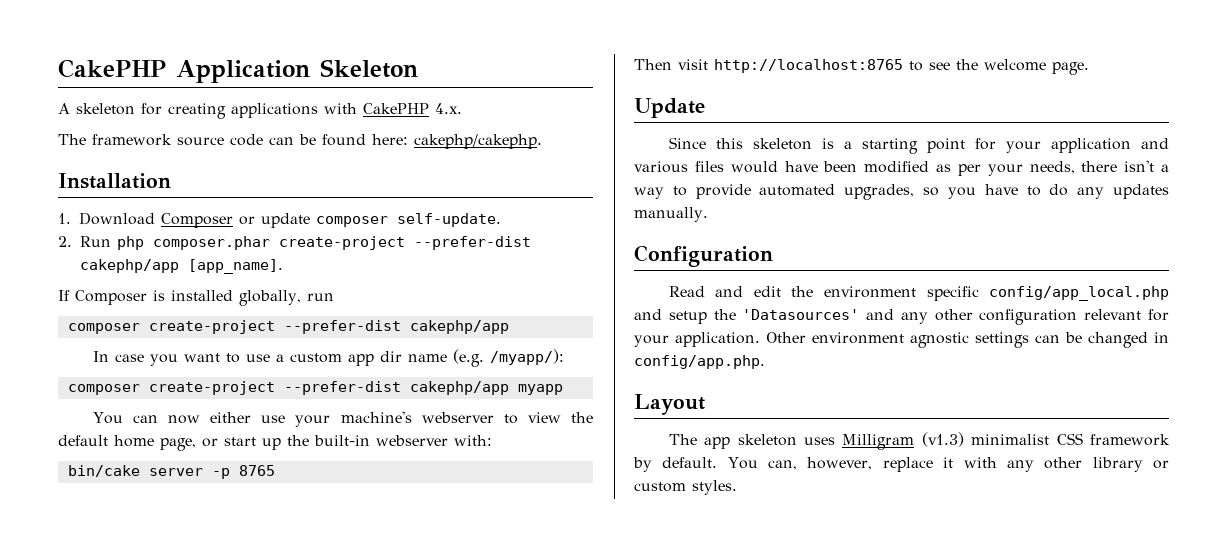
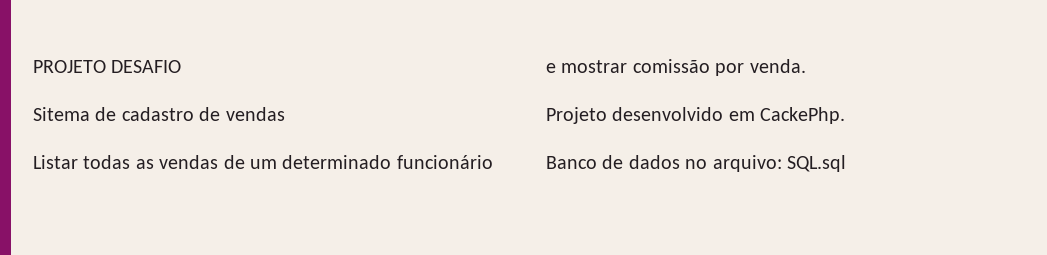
- CakePHP Application Skeleton
- A skeleton for creating applications with CakePHP 4.x.
- The framework source code can be found here: cakephp/cakephp.
- Installation
- 1. Download Composer or update composer self-update.
- 2. Run php composer.phar create-project --prefer-dist cakephp/app [app_name].
- If Composer is installed globally, run
- composer create-project --prefer-dist cakephp/app
- In case you want to use a custom app dir name (e.g. /myapp/):
- composer create-project --prefer-dist cakephp/app myapp
- You can now either use your machine's webserver to view the default home page, or start up the built-in webserver with:
- bin/cake server -p 8765
- Then visit http://localhost:8765 to see the welcome page.
- Update
- Since this skeleton is a starting point for your application and various files would have been modified as per your needs, there isn't a way to provide automated upgrades, so you have to do any updates manually.
- Configuration
- Read and edit the environment specific config/app_local.php and setup the 'Datasources' and any other configuration relevant for your application. Other environment agnostic settings can be changed in config/app.php.
- Layout
- The app skeleton uses Milligram (v1.3) minimalist CSS framework by default. You can, however, replace it with any other library or custom styles.
+ PROJETO DESAFIO
+ Sitema de cadastro de vendas
+ Listar todas as vendas de um determinado funcionário e mostrar comissão por venda.
+ Projeto desenvolvido em CackePhp.
+ Banco de dados no arquivo: SQL.sql

